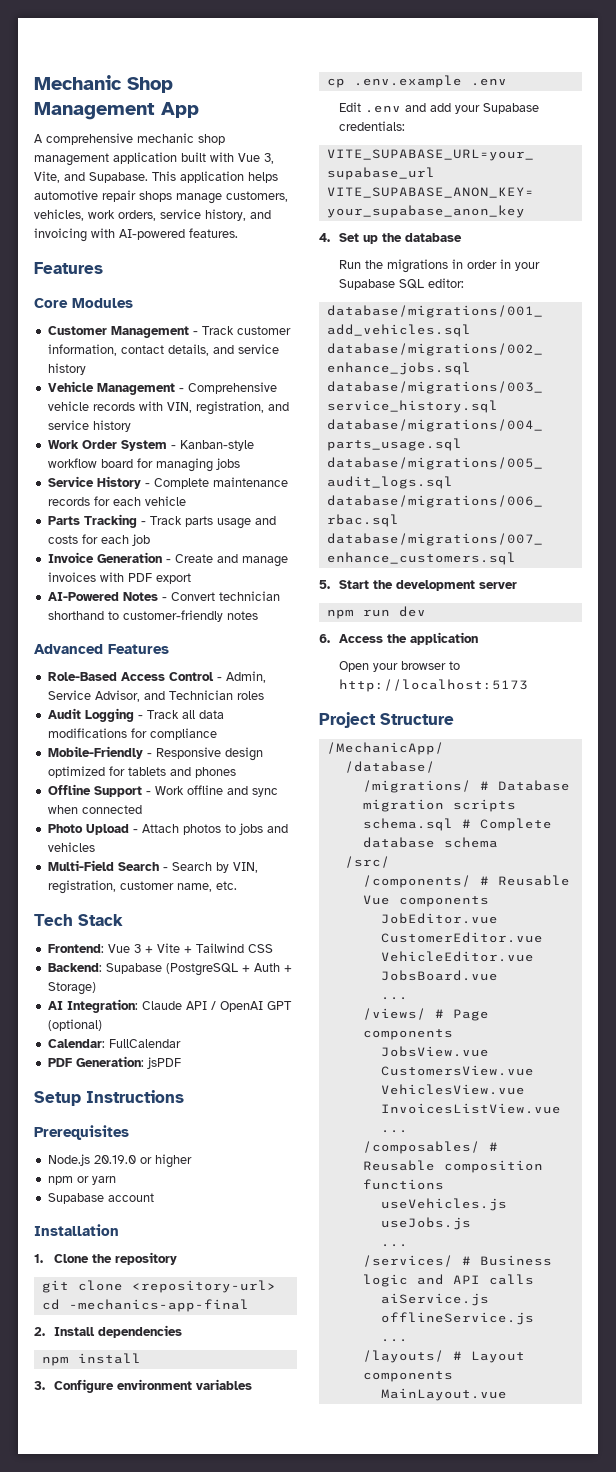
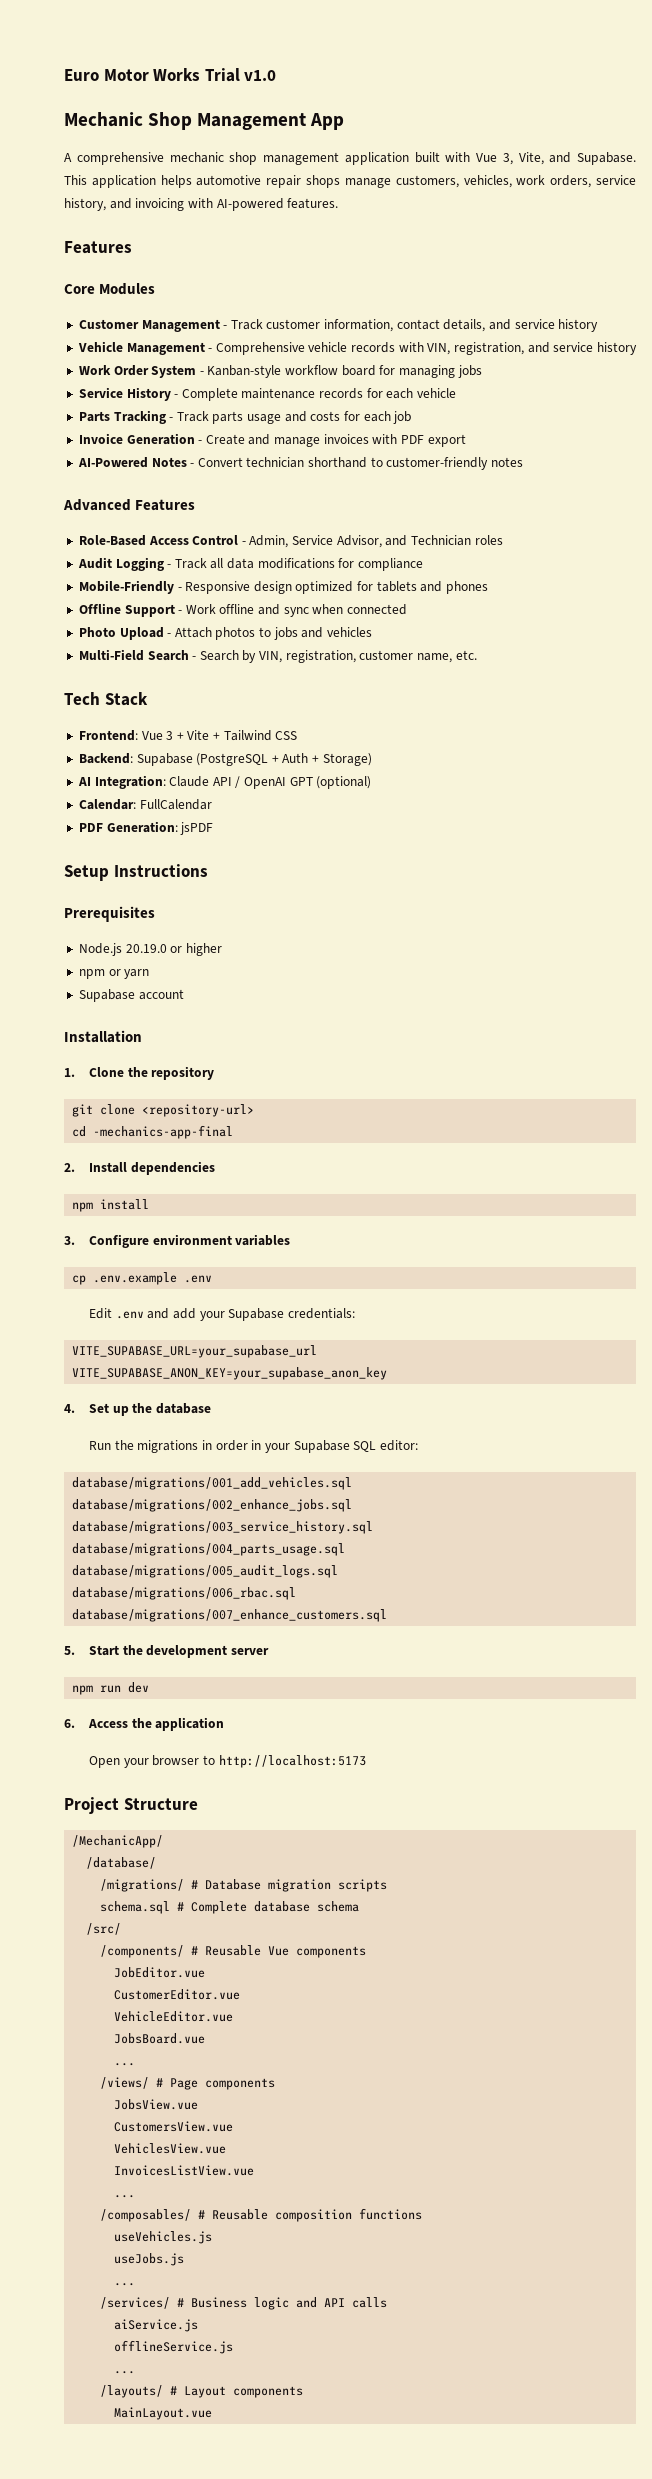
+ Euro Motor Works Trial v1.0

